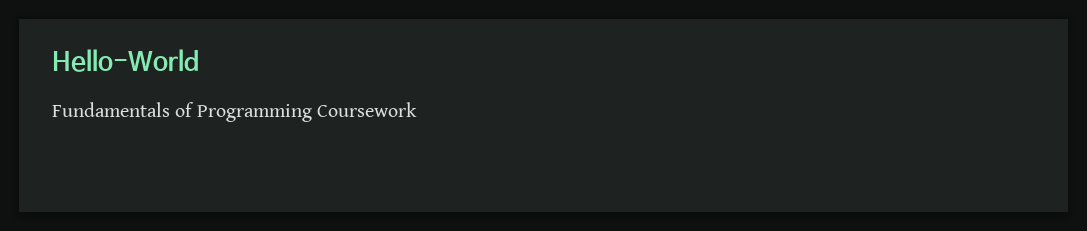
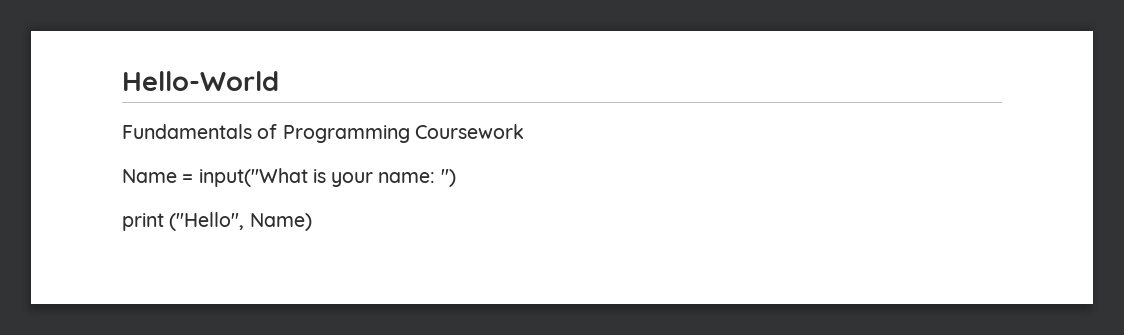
+ Name = input("What is your name: ")
+ print ("Hello", Name)

